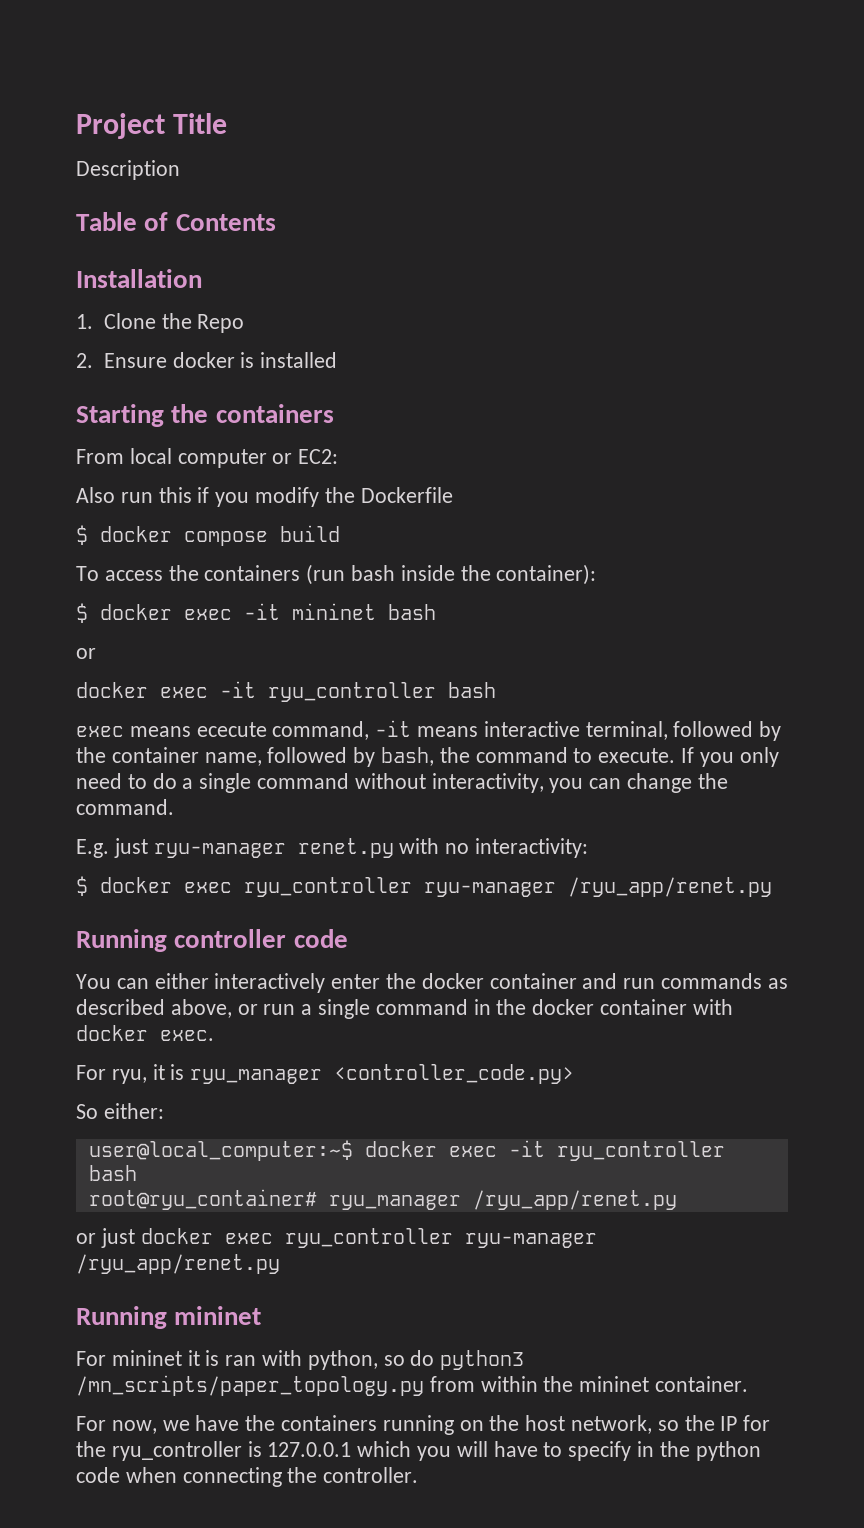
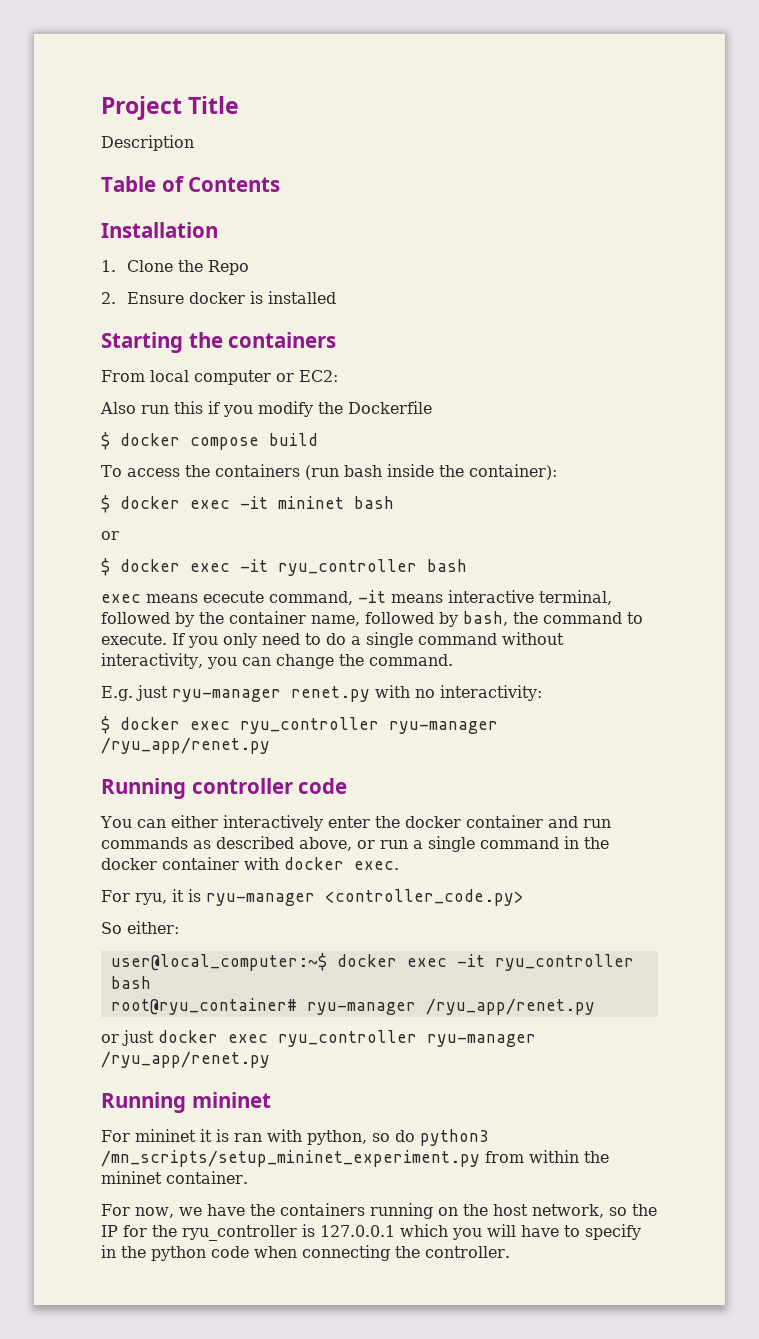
  $ docker exec -it mininet bash
  or
- docker exec -it ryu_controller bash
+ $ docker exec -it ryu_controller bash
- For ryu, it is ryu_manager <controller_code.py>
+ For ryu, it is ryu-manager <controller_code.py>
- root@ryu_container# ryu_manager /ryu_app/renet.py
+ root@ryu_container# ryu-manager /ryu_app/renet.py
- For mininet it is ran with python, so do python3 /mn_scripts/paper_topology.py from within the mininet container.
+ For mininet it is ran with python, so do python3 /mn_scripts/setup_mininet_experiment.py from within the mininet container.

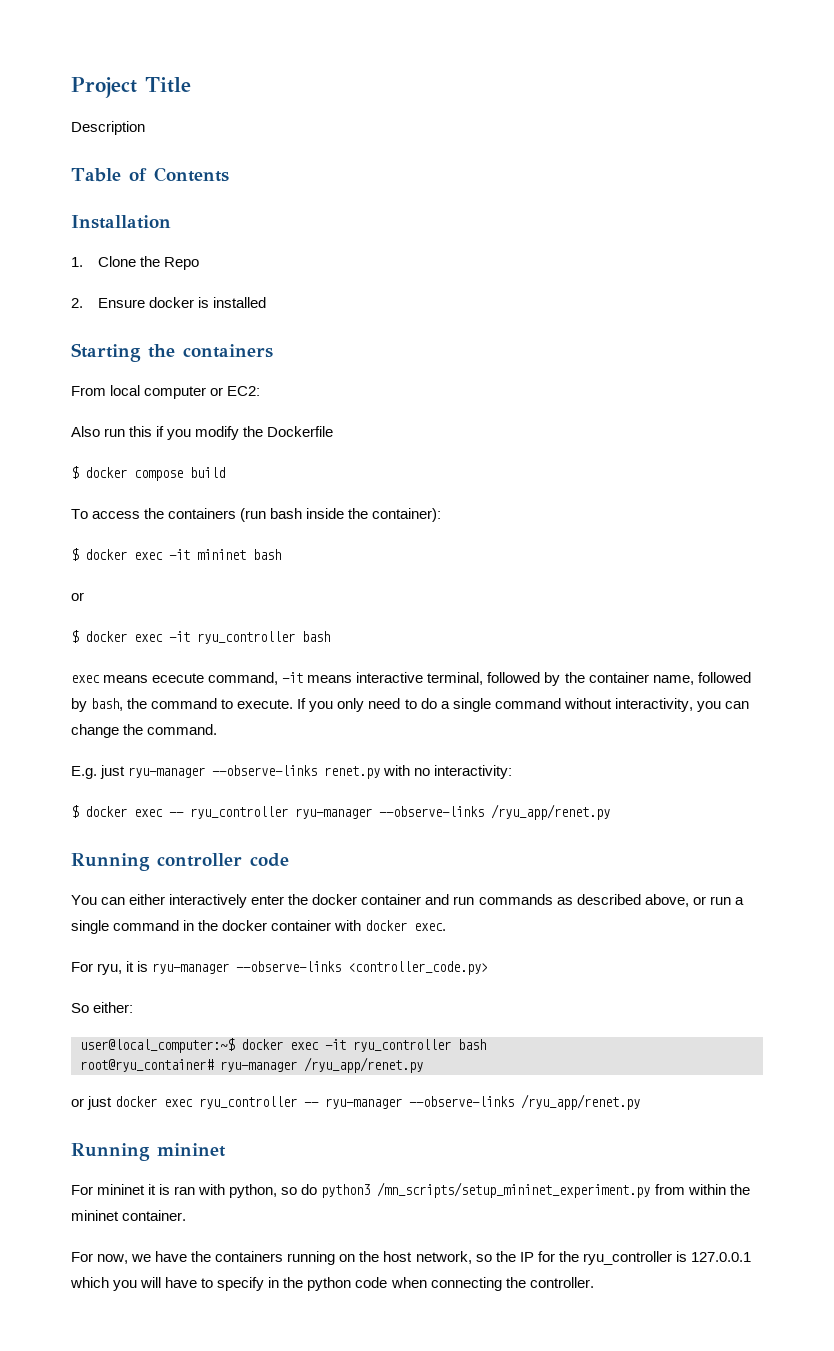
- E.g. just ryu-manager renet.py with no interactivity:
+ E.g. just ryu-manager --observe-links renet.py with no interactivity:
- $ docker exec ryu_controller ryu-manager /ryu_app/renet.py
+ $ docker exec -- ryu_controller ryu-manager --observe-links /ryu_app/renet.py
- For ryu, it is ryu-manager <controller_code.py>
+ For ryu, it is ryu-manager --observe-links <controller_code.py>
- or just docker exec ryu_controller ryu-manager /ryu_app/renet.py
+ or just docker exec ryu_controller -- ryu-manager --observe-links /ryu_app/renet.py

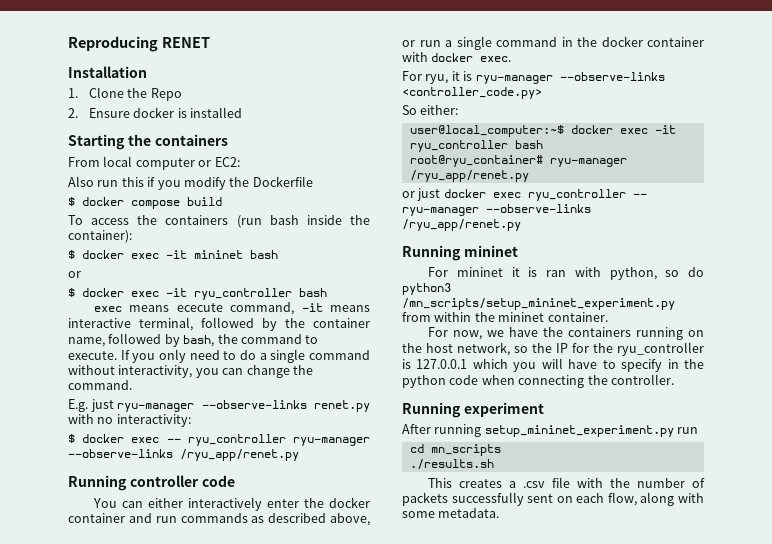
- Project Title
- Description
- Table of Contents
+ Reproducing RENET
+ Running experiment
+ After running setup_mininet_experiment.py run
+ cd mn_scripts
+ ./results.sh
+ This creates a .csv file with the number of packets successfully sent on each flow, along with some metadata.

